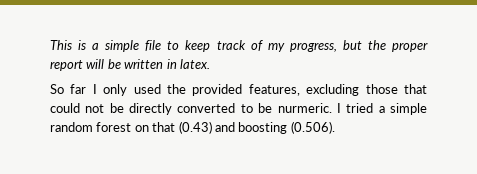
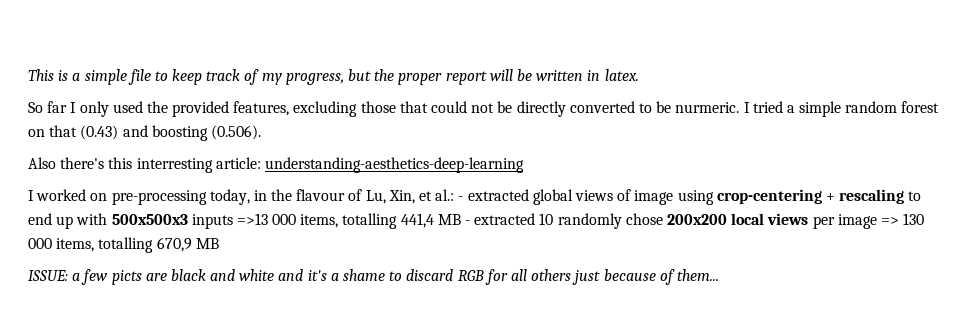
+ Also there's this interresting article: understanding-aesthetics-deep-learning
+ I worked on pre-processing today, in the flavour of Lu, Xin, et al.: - extracted global views of image using crop-centering + rescaling to end up with 500x500x3 inputs =>13 000 items, totalling 441,4 MB - extracted 10 randomly chose 200x200 local views per image => 130 000 items, totalling 670,9 MB
+ ISSUE: a few picts are black and white and it's a shame to discard RGB for all others just because of them...

